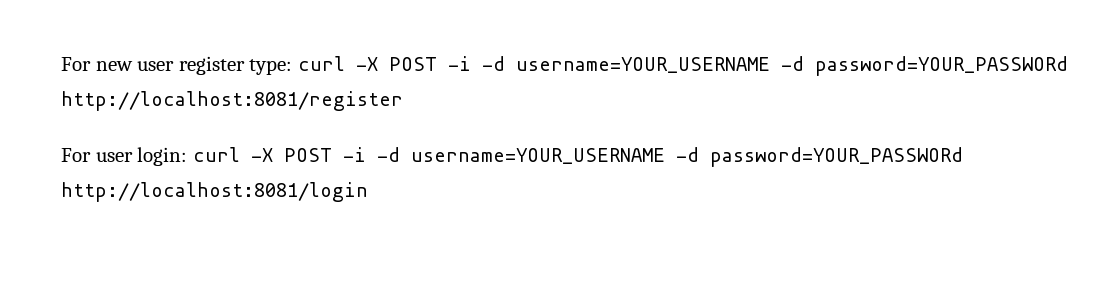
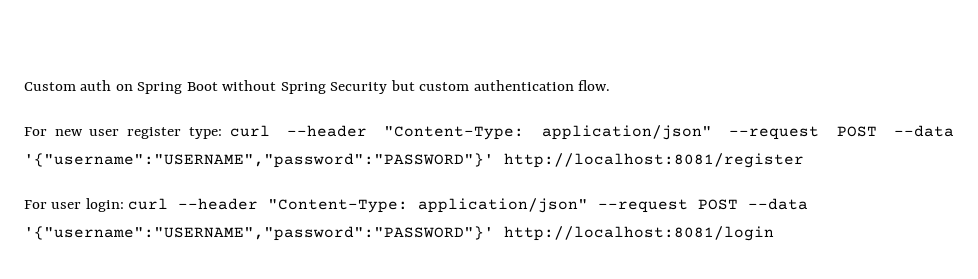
+ Custom auth on Spring Boot without Spring Security but custom authentication flow.
- For new user register type: curl -X POST -i -d username=YOUR_USERNAME -d password=YOUR_PASSWORd http://localhost:8081/register
+ For new user register type: curl --header "Content-Type: application/json" --request POST --data '{"username":"USERNAME","password":"PASSWORD"}' http://localhost:8081/register
- For user login: curl -X POST -i -d username=YOUR_USERNAME -d password=YOUR_PASSWORd http://localhost:8081/login
+ For user login: curl --header "Content-Type: application/json" --request POST --data '{"username":"USERNAME","password":"PASSWORD"}' http://localhost:8081/login

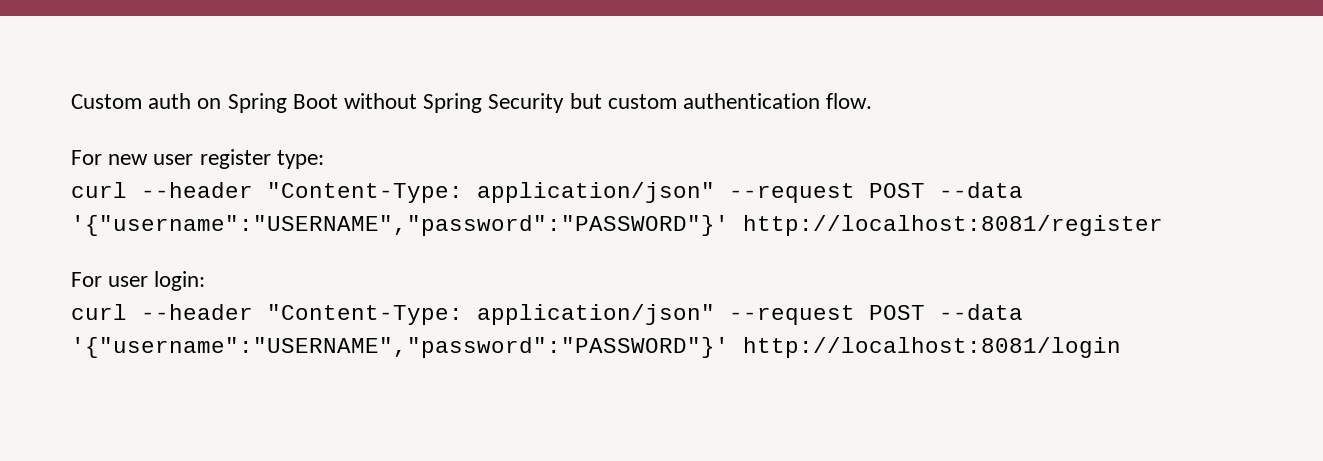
- For new user register type: curl --header "Content-Type: application/json" --request POST --data '{"username":"USERNAME","password":"PASSWORD"}' http://localhost:8081/register
+ For new user register type:
+ curl --header "Content-Type: application/json" --request POST --data '{"username":"USERNAME","password":"PASSWORD"}' http://localhost:8081/register
- For user login: curl --header "Content-Type: application/json" --request POST --data '{"username":"USERNAME","password":"PASSWORD"}' http://localhost:8081/login
+ For user login:
+ curl --header "Content-Type: application/json" --request POST --data '{"username":"USERNAME","password":"PASSWORD"}' http://localhost:8081/login

